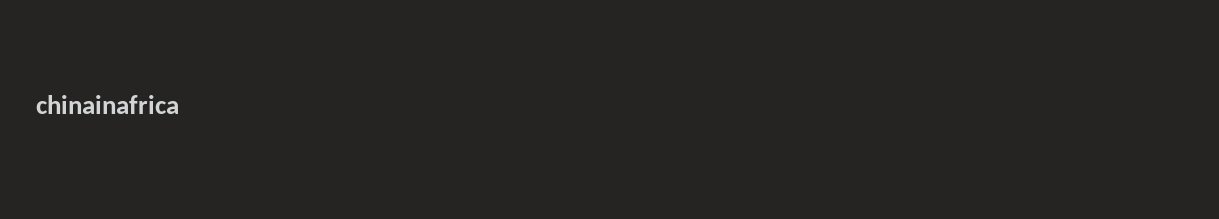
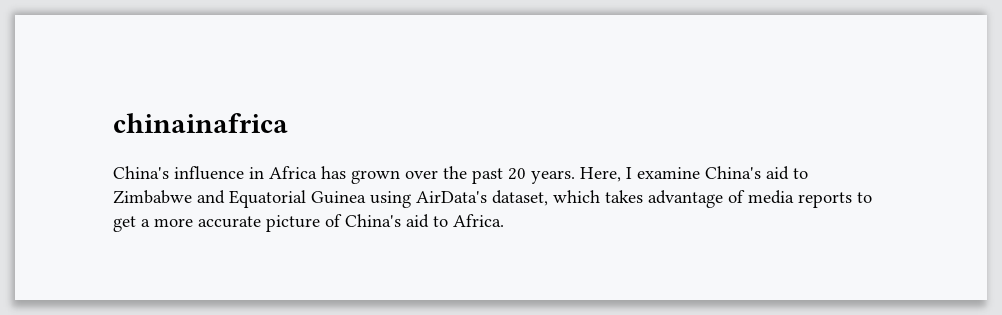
+ China's influence in Africa has grown over the past 20 years. Here, I examine China's aid to Zimbabwe and Equatorial Guinea using AirData's dataset, which takes advantage of media reports to get a more accurate picture of China's aid to Africa.

